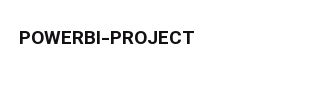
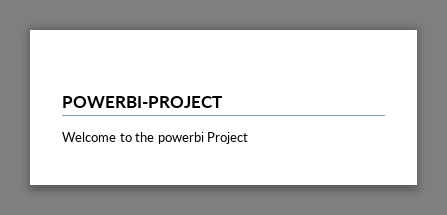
+ Welcome to the powerbi Project

